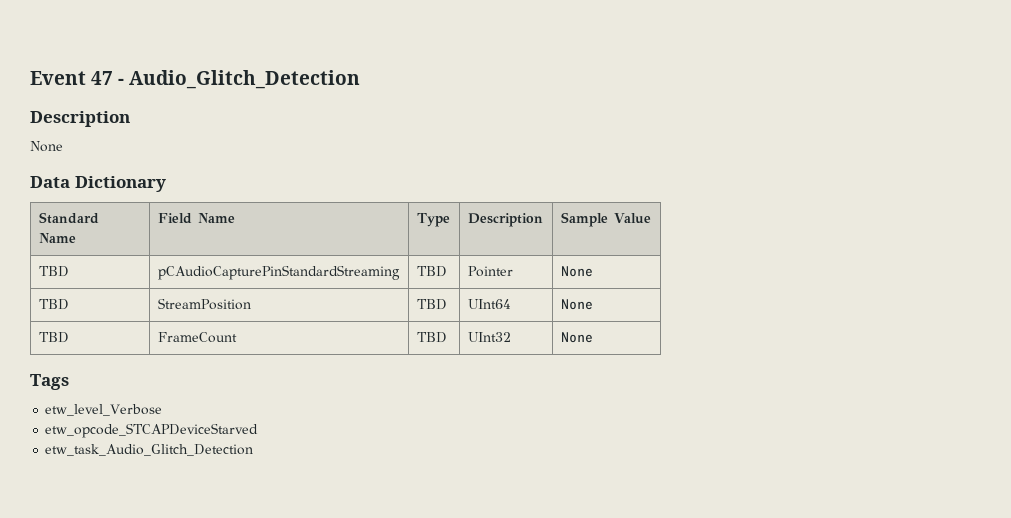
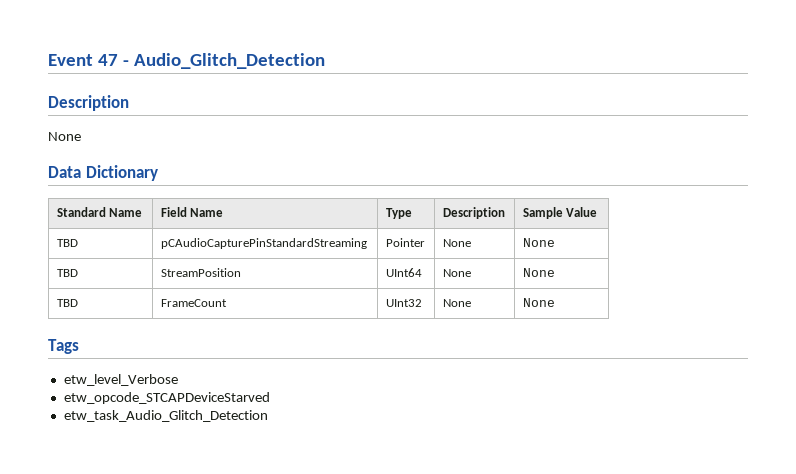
- TBD | pCAudioCapturePinStandardStreaming | TBD | Pointer | None
+ TBD | pCAudioCapturePinStandardStreaming | Pointer | None | None
- TBD | StreamPosition | TBD | UInt64 | None
+ TBD | StreamPosition | UInt64 | None | None
- TBD | FrameCount | TBD | UInt32 | None
+ TBD | FrameCount | UInt32 | None | None

